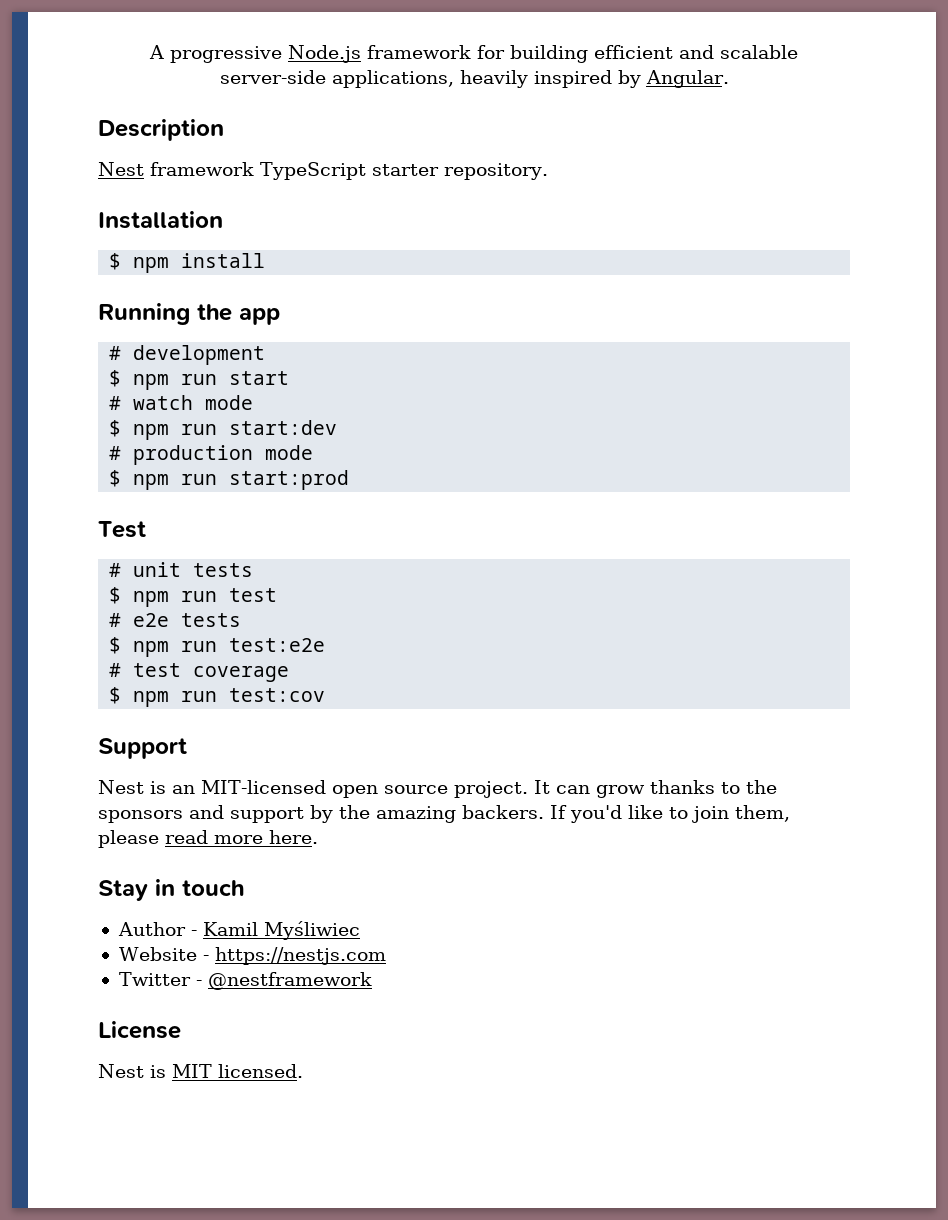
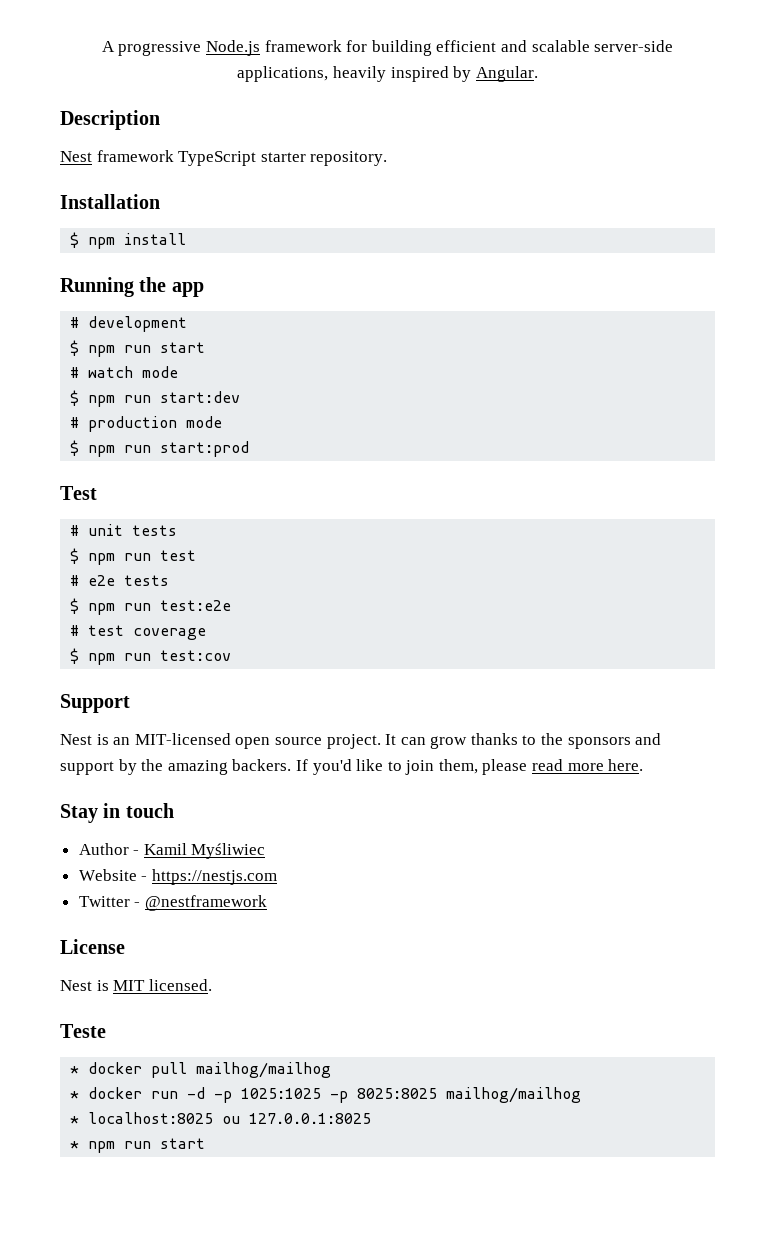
+ Teste
+ * docker pull mailhog/mailhog
+ * docker run -d -p 1025:1025 -p 8025:8025 mailhog/mailhog
+ * localhost:8025 ou 127.0.0.1:8025
+ * npm run start

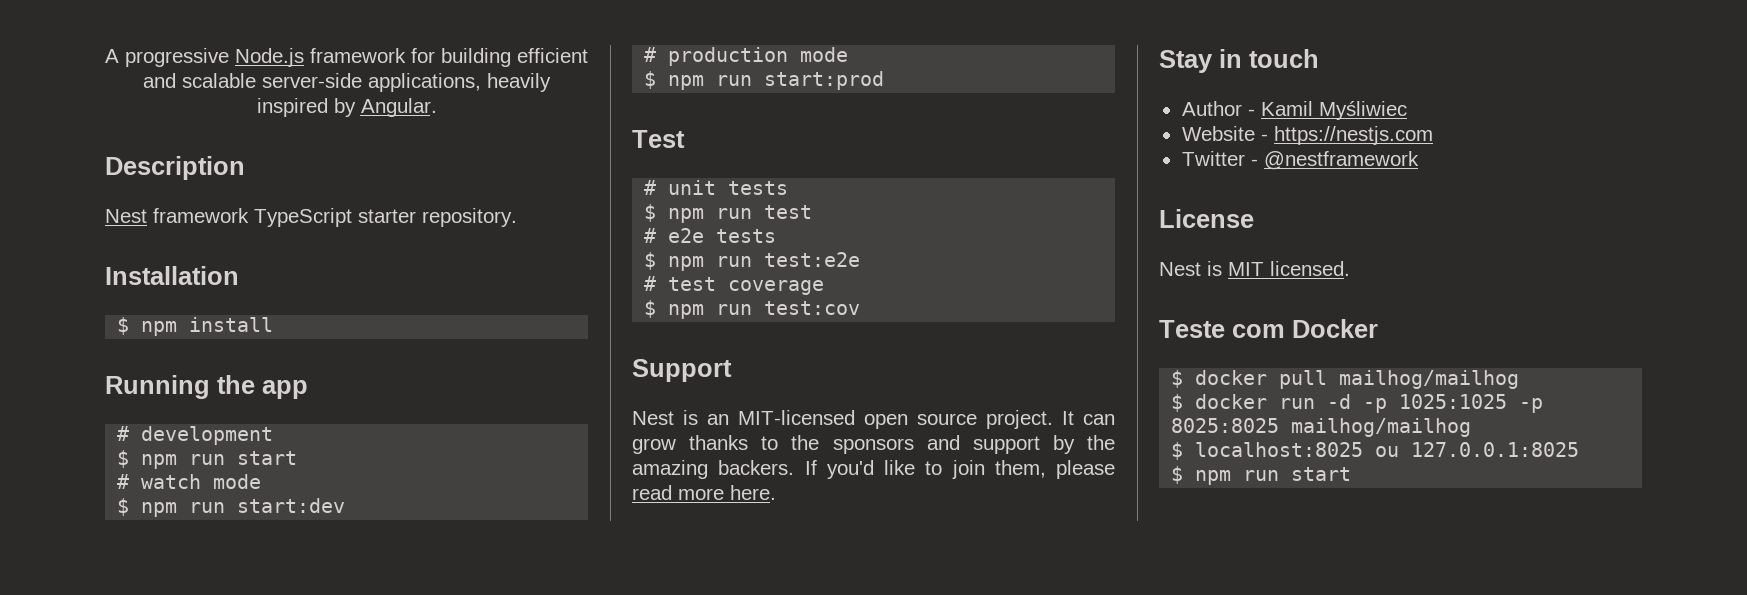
- Teste
- * docker pull mailhog/mailhog
+ Teste com Docker
+ $ docker pull mailhog/mailhog
- * docker run -d -p 1025:1025 -p 8025:8025 mailhog/mailhog
+ $ docker run -d -p 1025:1025 -p 8025:8025 mailhog/mailhog
- * localhost:8025 ou 127.0.0.1:8025
- * npm run start
+ $ localhost:8025 ou 127.0.0.1:8025
+ $ npm run start

